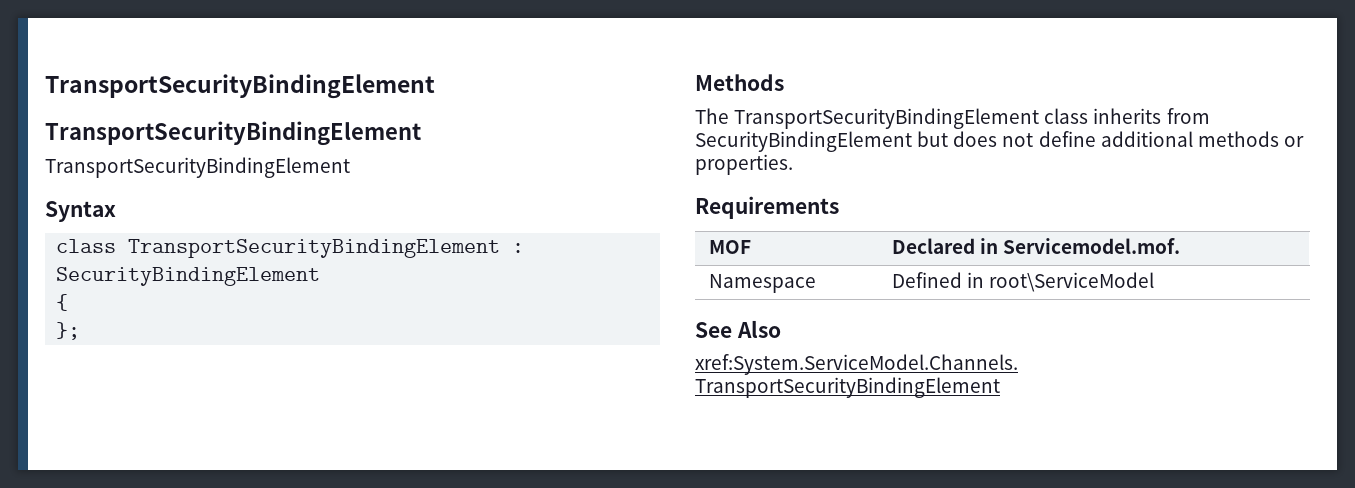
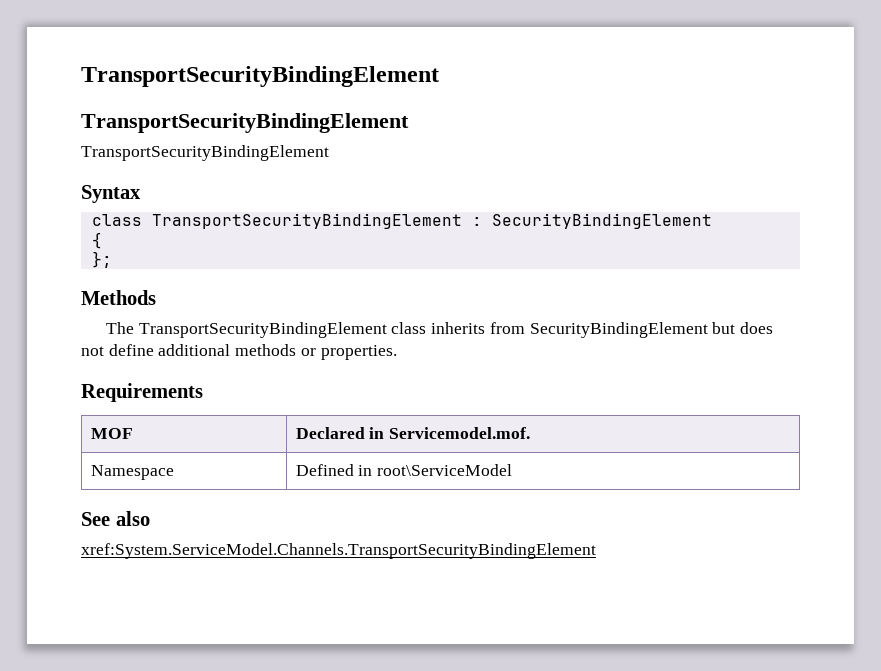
- See Also
+ See also

